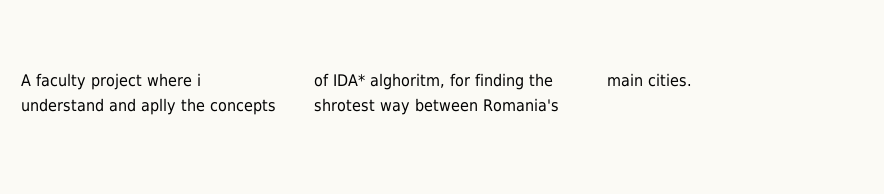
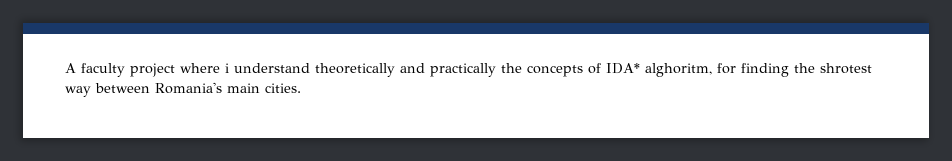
- A faculty project where i understand and aplly the concepts of IDA* alghoritm, for finding the shrotest way between Romania's main cities.
+ A faculty project where i understand theoretically and practically the concepts of IDA* alghoritm, for finding the shrotest way between Romania's main cities.

